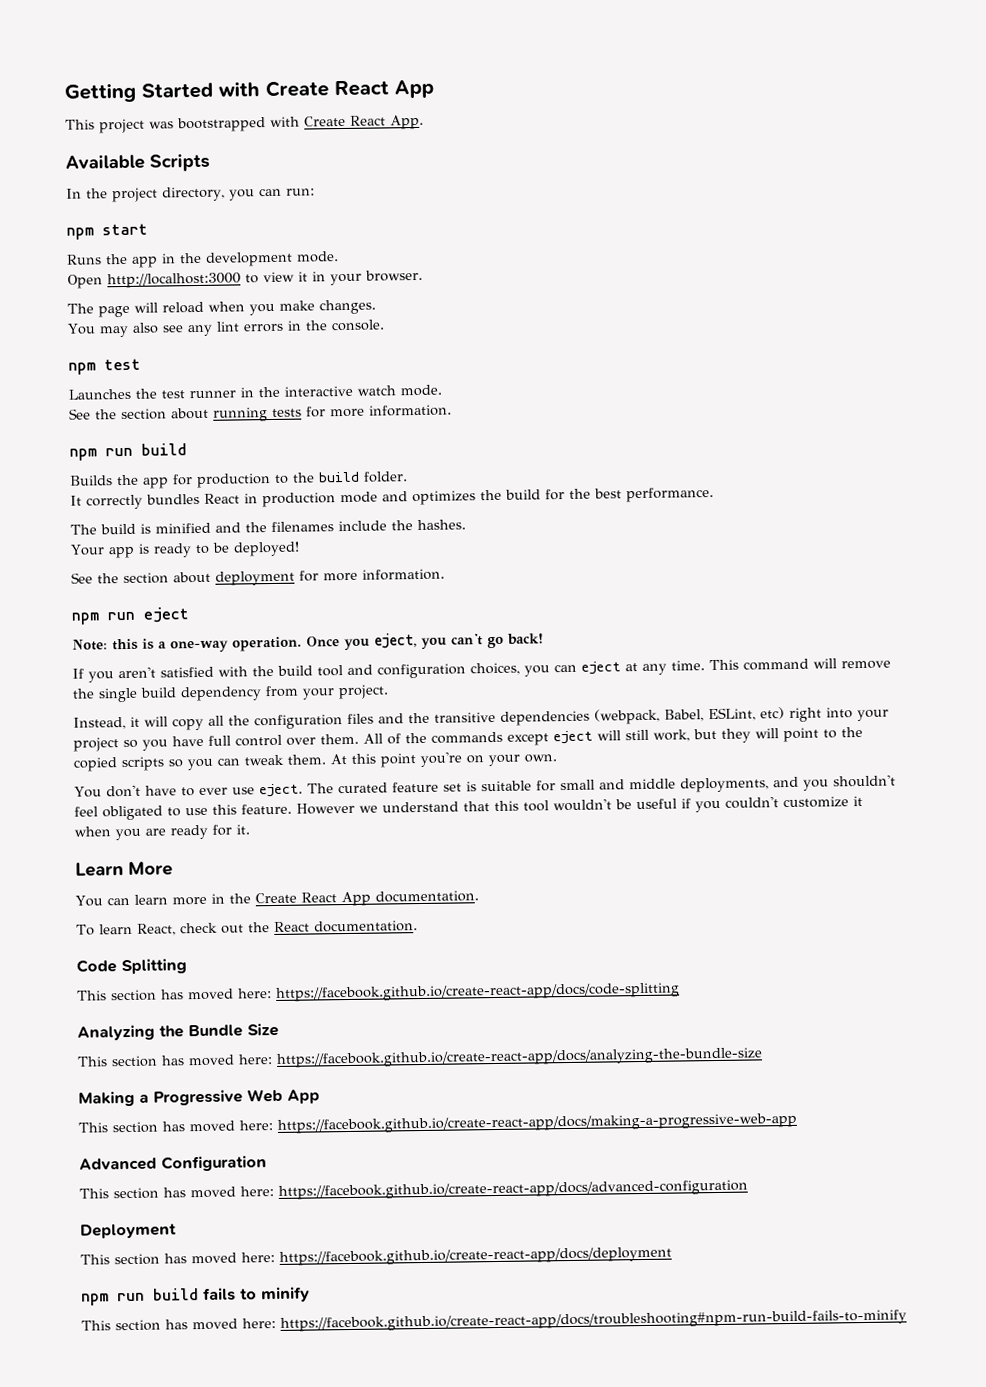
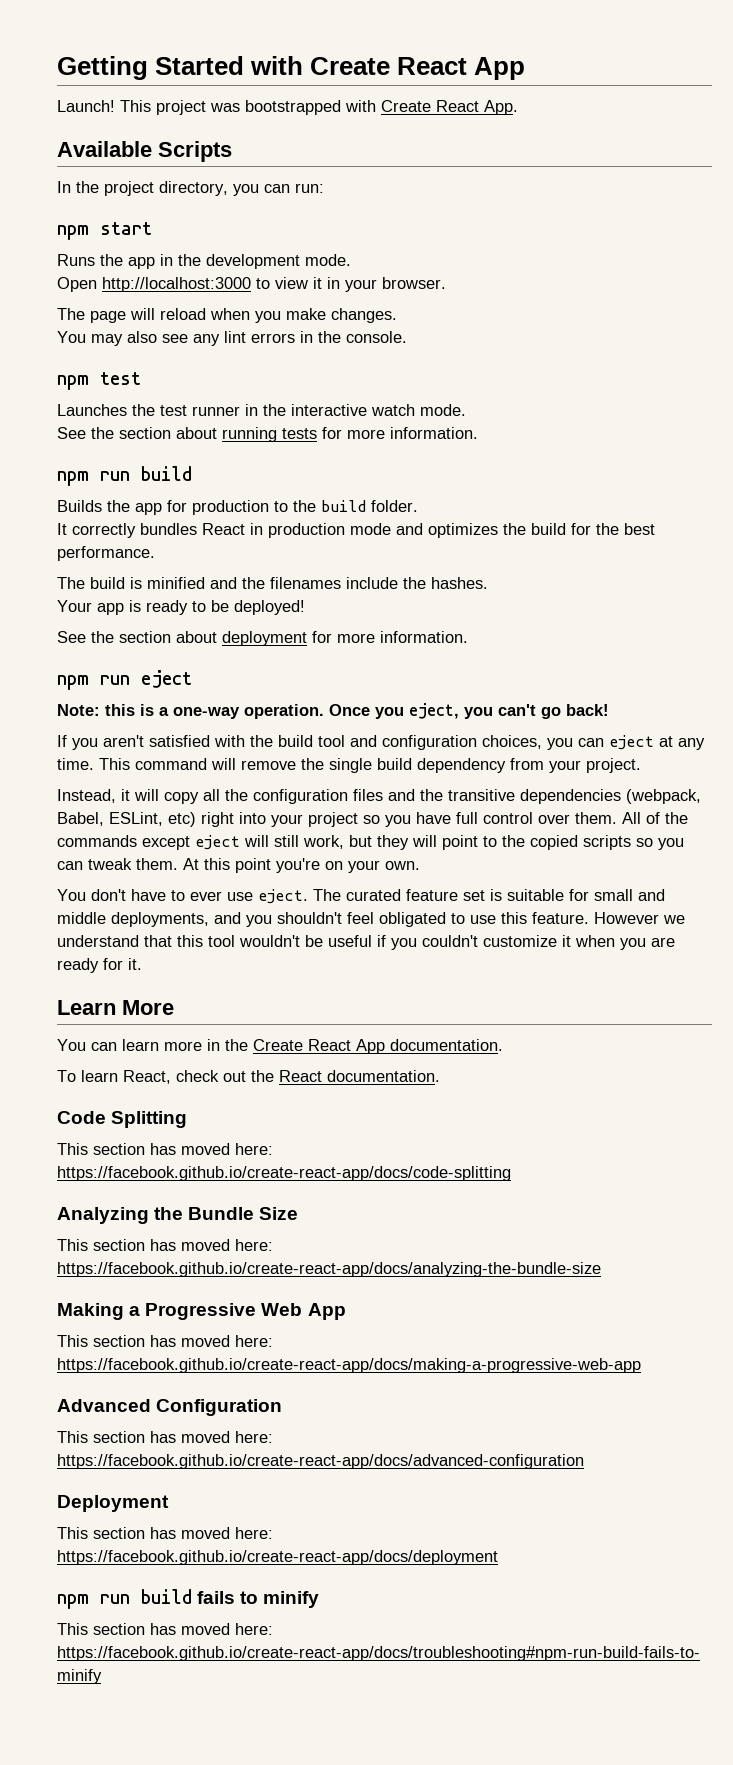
+ Launch!

